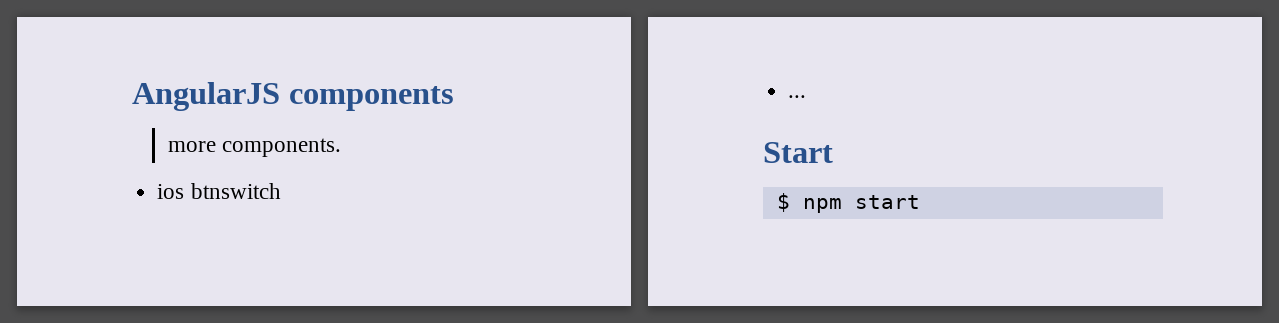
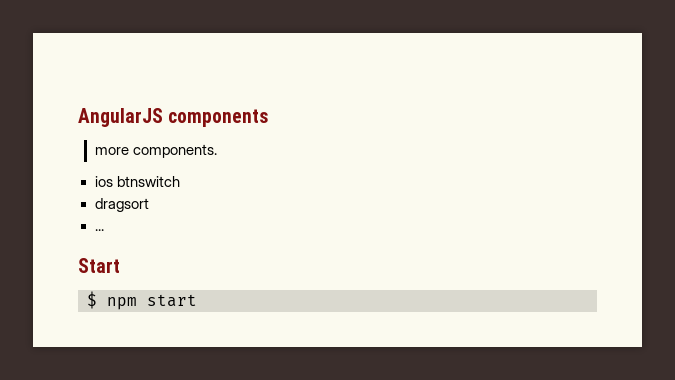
+ dragsort

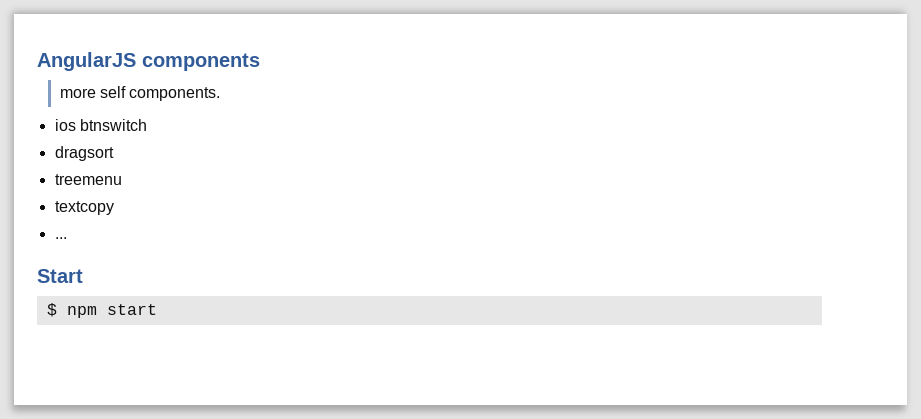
- more components.
+ more self components.
+ treemenu
+ textcopy

